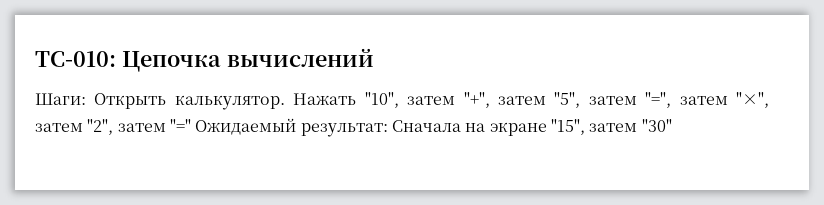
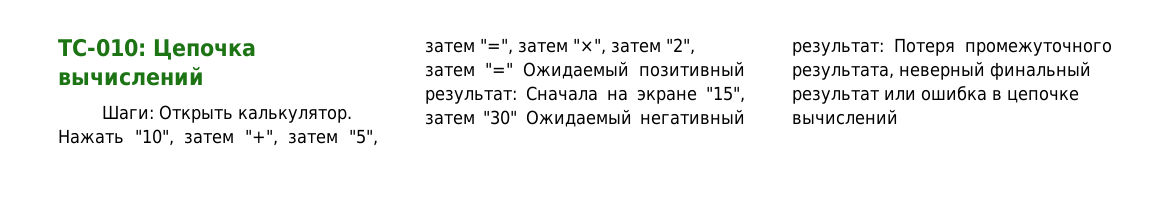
- Нажать "10", затем "+", затем "5", затем "=", затем "×", затем "2", затем "=" Ожидаемый результат: Сначала на экране "15", затем "30"
+ Нажать "10", затем "+", затем "5", затем "=", затем "×", затем "2", затем "=" Ожидаемый позитивный результат: Сначала на экране "15", затем "30" Ожидаемый негативный результат: Потеря промежуточного результата, неверный финальный результат или ошибка в цепочке вычислений

